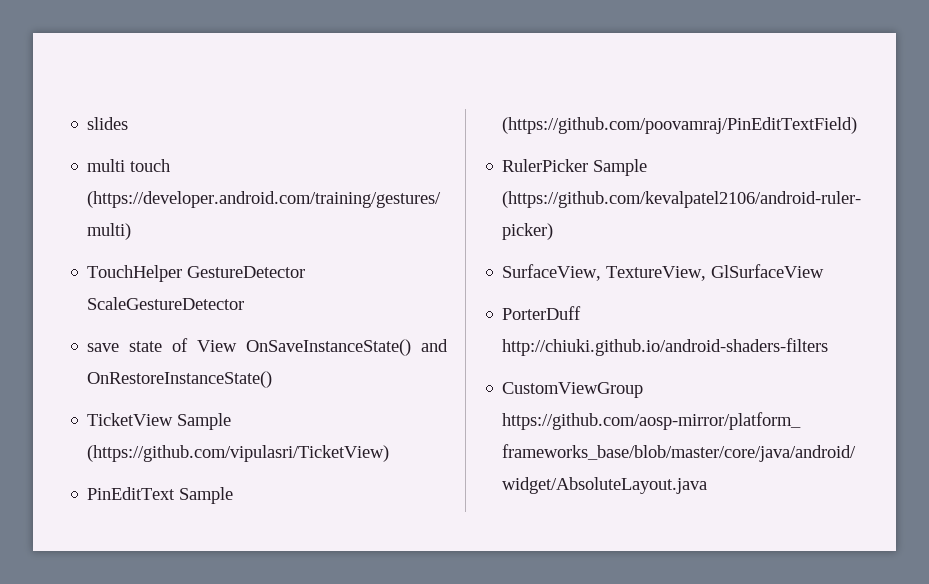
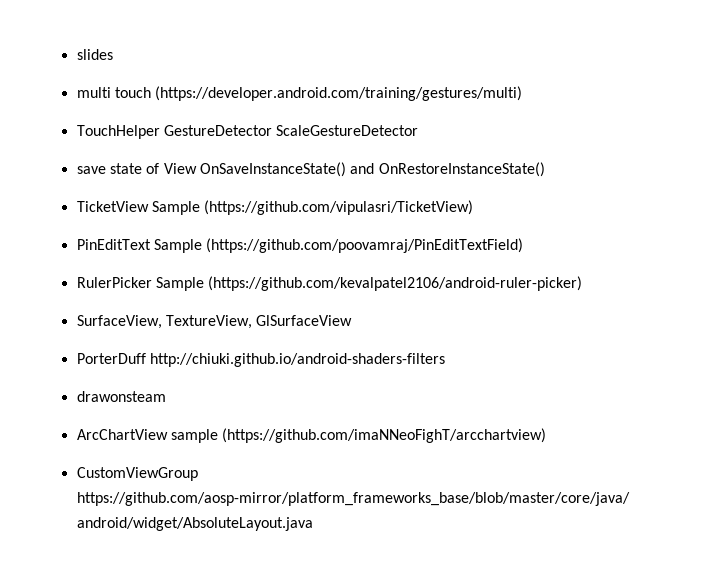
+ drawonsteam
+ ArcChartView sample (https://github.com/imaNNeoFighT/arcchartview)

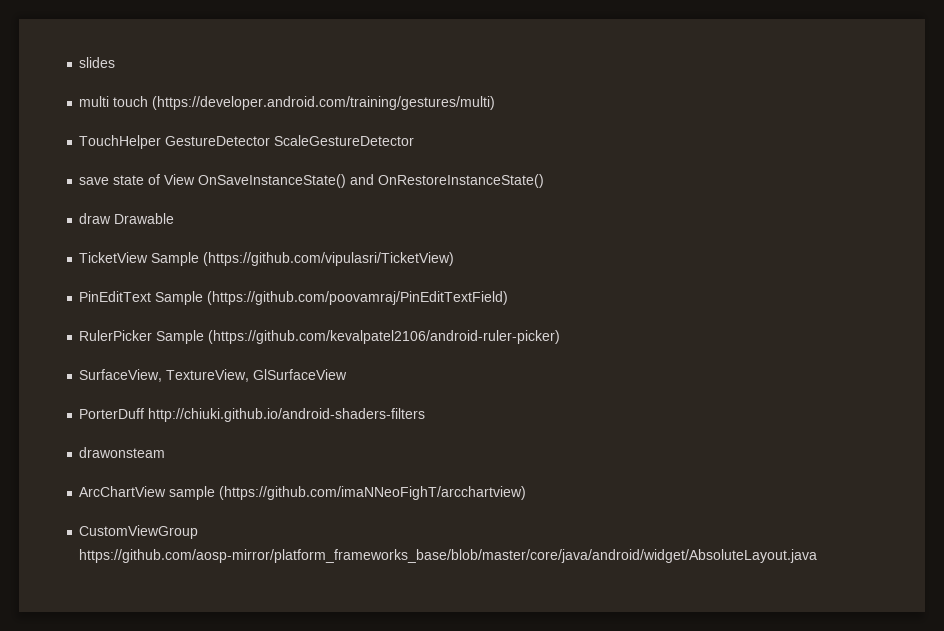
+ draw Drawable

